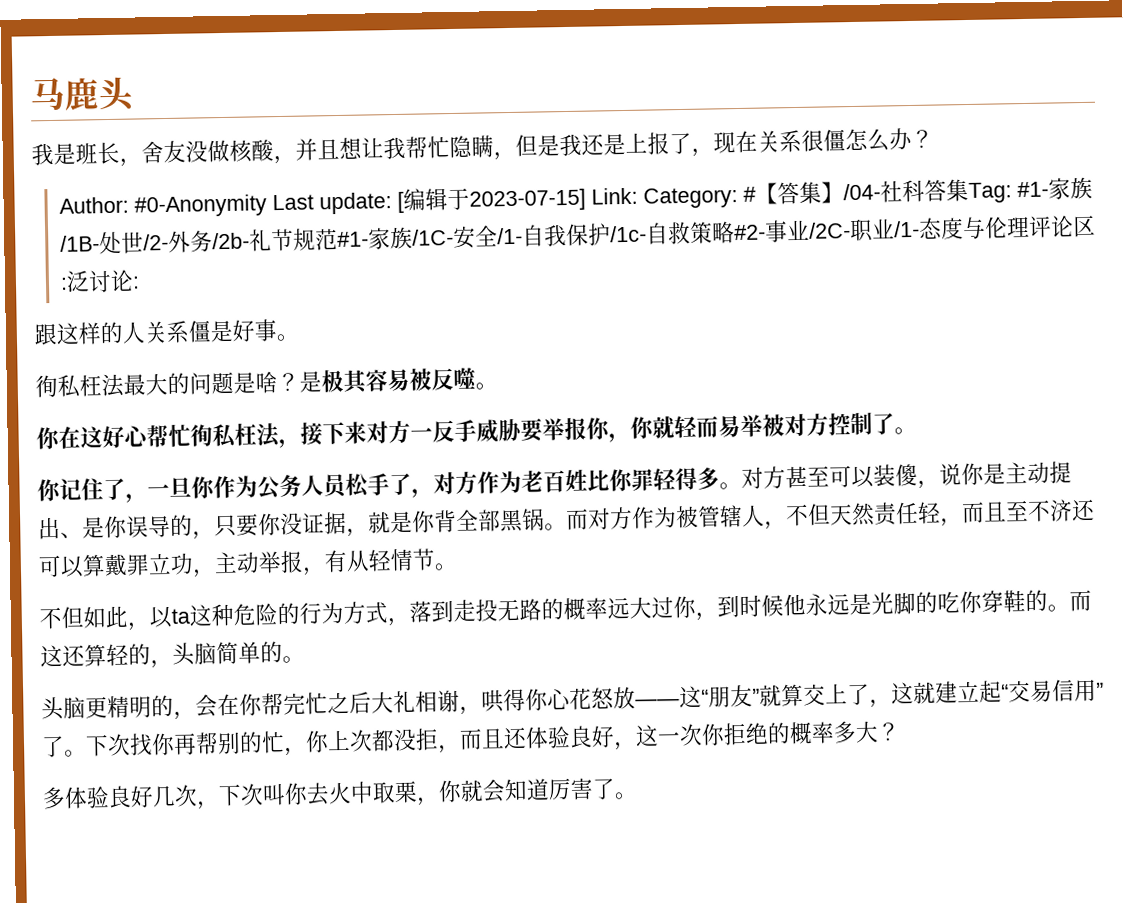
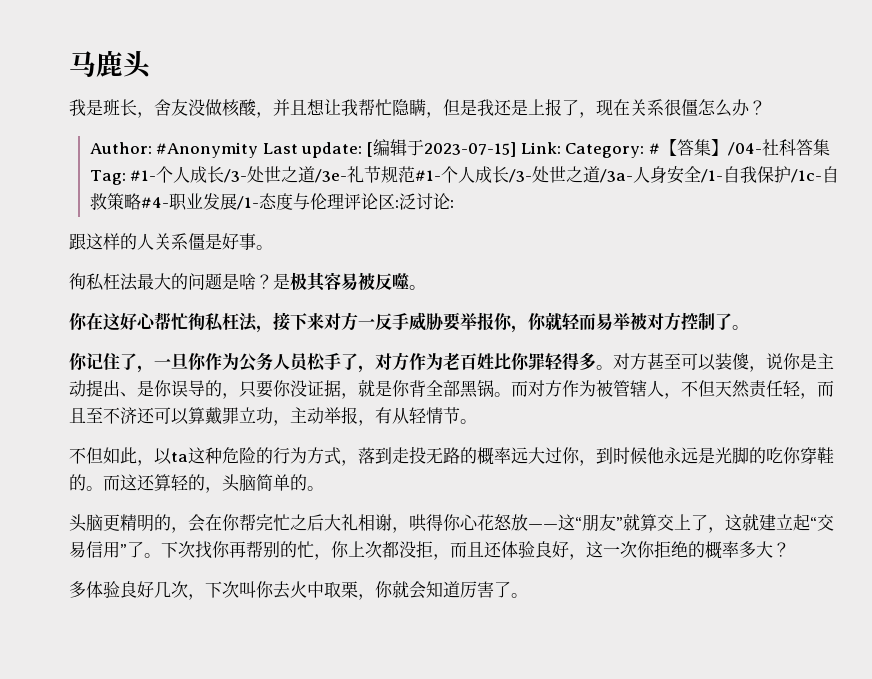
- Author: #0-Anonymity Last update: [编辑于2023-07-15] Link: Category: #【答集】/04-社科答集Tag: #1-家族/1B-处世/2-外务/2b-礼节规范#1-家族/1C-安全/1-自我保护/1c-自救策略#2-事业/2C-职业/1-态度与伦理评论区:泛讨论:
+ Author: #Anonymity Last update: [编辑于2023-07-15] Link: Category: #【答集】/04-社科答集Tag: #1-个人成长/3-处世之道/3e-礼节规范#1-个人成长/3-处世之道/3a-人身安全/1-自我保护/1c-自救策略#4-职业发展/1-态度与伦理评论区:泛讨论:

